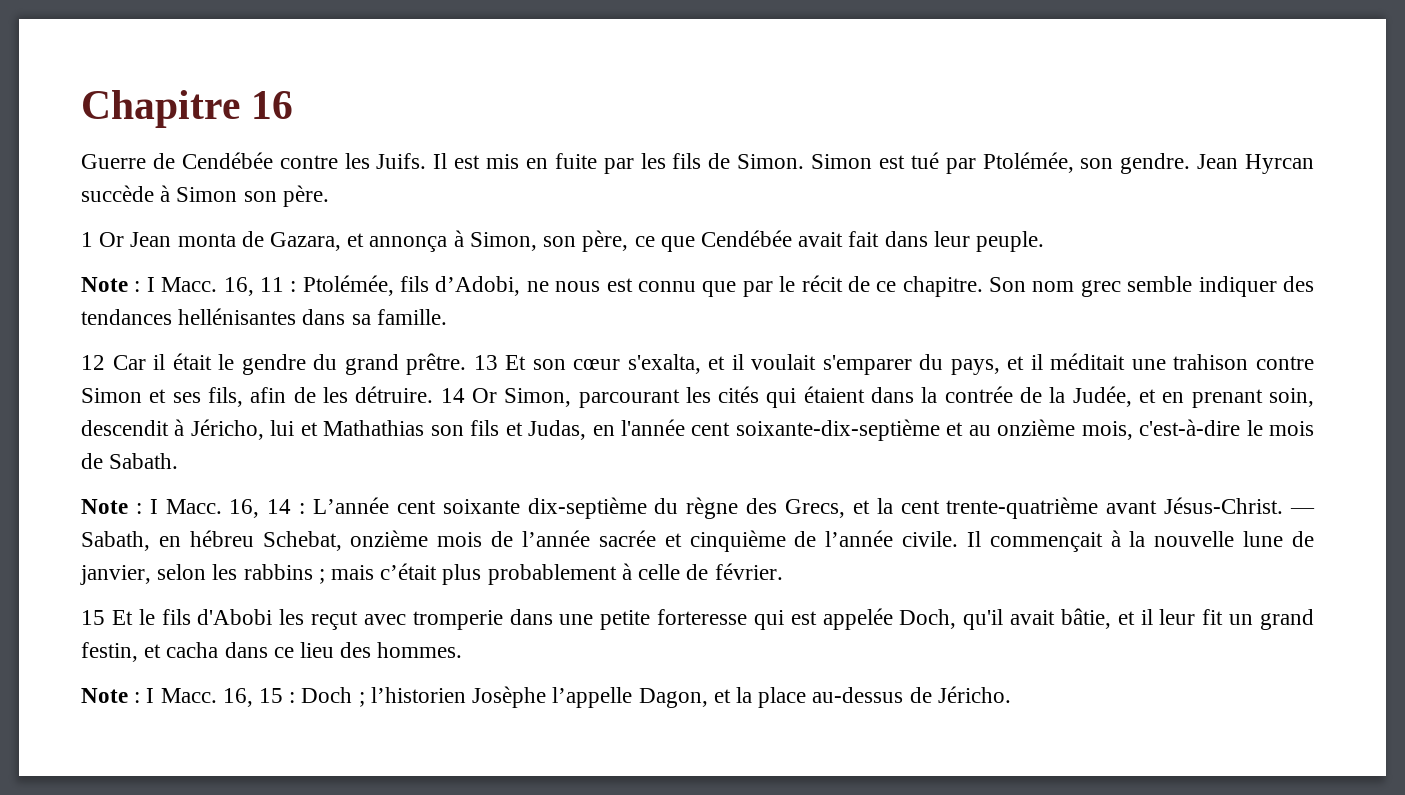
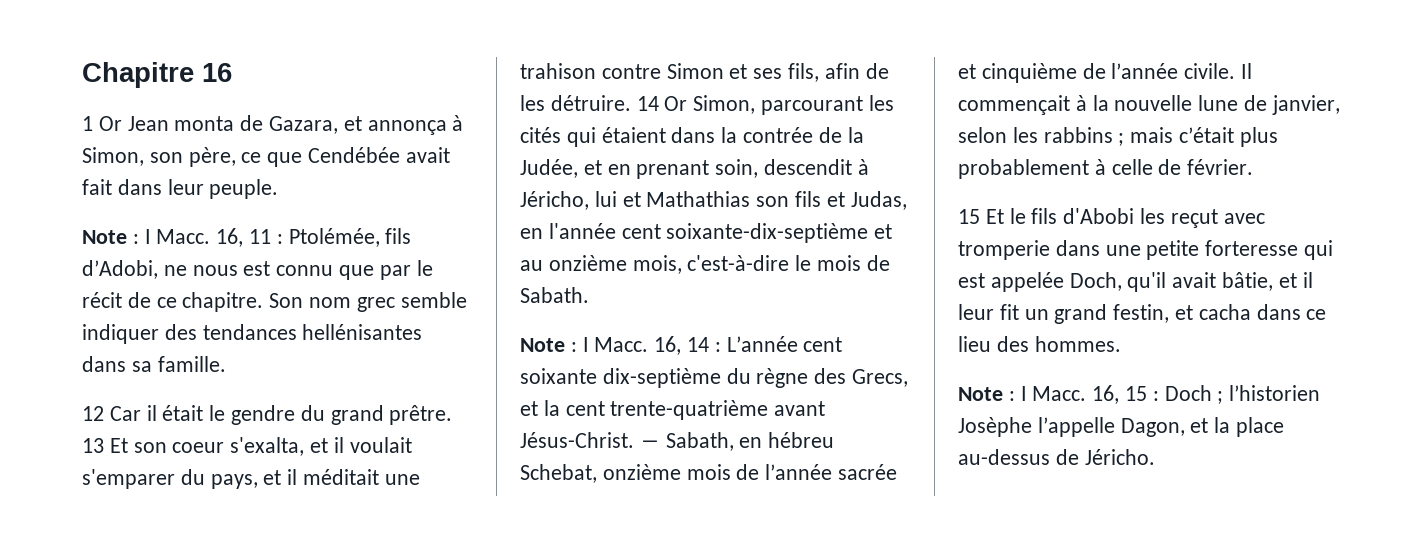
- Guerre de Cendébée contre les Juifs. Il est mis en fuite par les fils de Simon. Simon est tué par Ptolémée, son gendre. Jean Hyrcan succède à Simon son père.
- 13 Et son cœur s'exalta, et il voulait s'emparer du pays, et il méditait une trahison contre Simon et ses fils, afin de les détruire.
+ 13 Et son coeur s'exalta, et il voulait s'emparer du pays, et il méditait une trahison contre Simon et ses fils, afin de les détruire.

